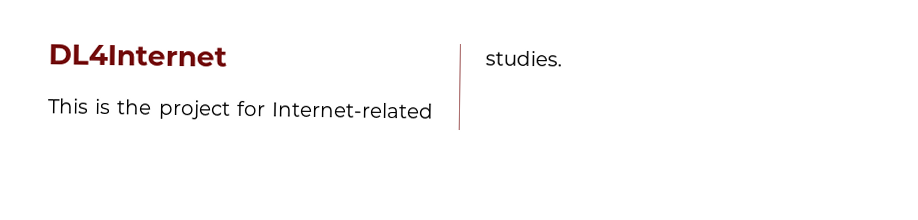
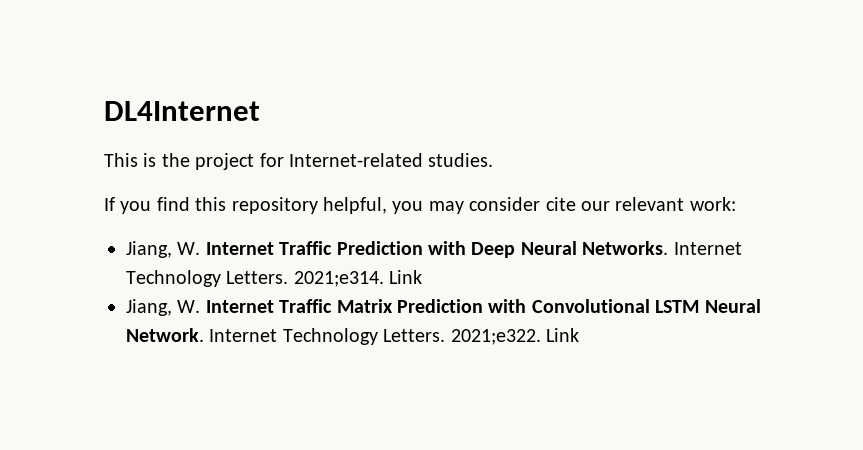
+ If you find this repository helpful, you may consider cite our relevant work:
+ Jiang, W. Internet Traffic Prediction with Deep Neural Networks. Internet Technology Letters. 2021;e314. Link
+ Jiang, W. Internet Traffic Matrix Prediction with Convolutional LSTM Neural Network. Internet Technology Letters. 2021;e322. Link

